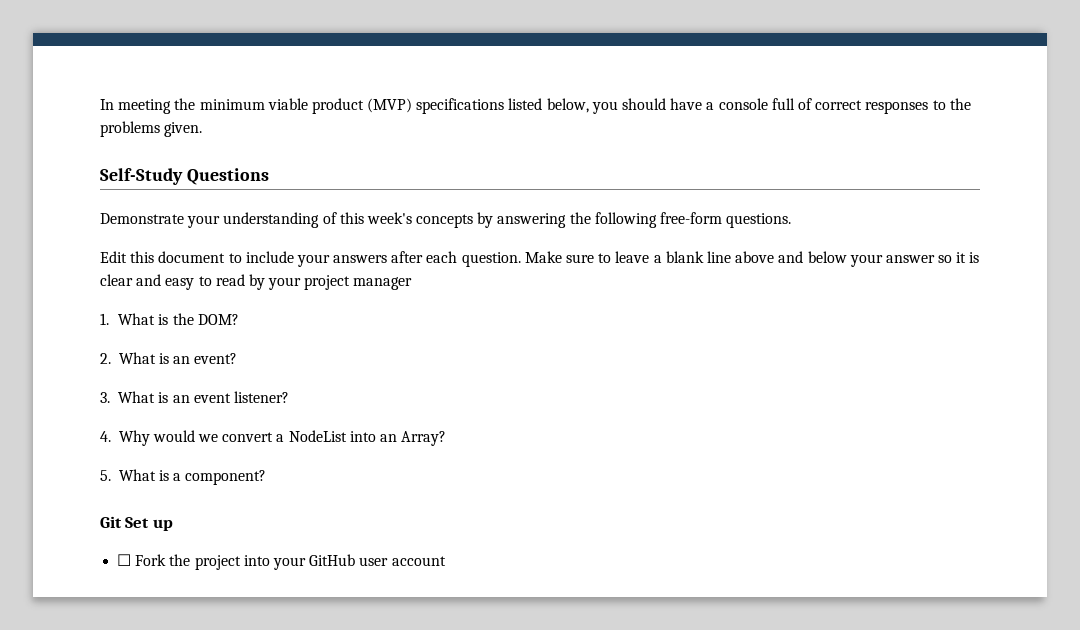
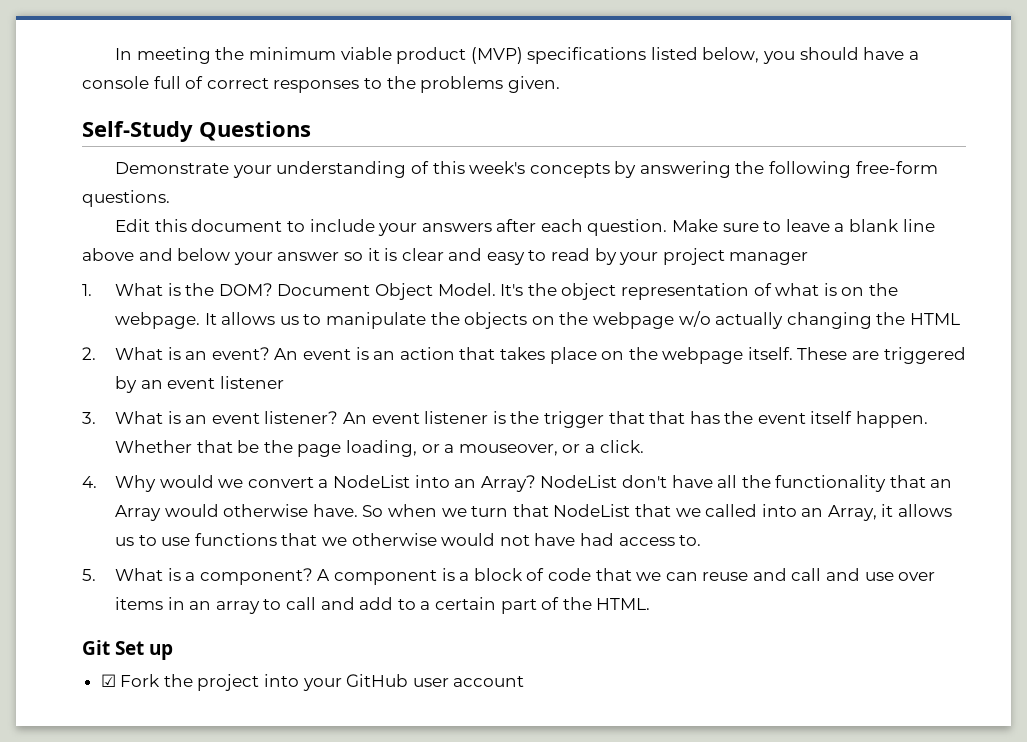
+ Document Object Model. It's the object representation of what is on the webpage. It allows us to manipulate the objects on the webpage w/o actually changing the HTML
+ An event is an action that takes place on the webpage itself. These are triggered by an event listener
+ An event listener is the trigger that that has the event itself happen. Whether that be the page loading, or a mouseover, or a click.
+ NodeList don't have all the functionality that an Array would otherwise have. So when we turn that NodeList that we called into an Array, it allows us to use functions that we otherwise would not have had access to.
+ A component is a block of code that we can reuse and call and use over items in an array to call and add to a certain part of the HTML.
- ☐ Fork the project into your GitHub user account
+ ☑ Fork the project into your GitHub user account

